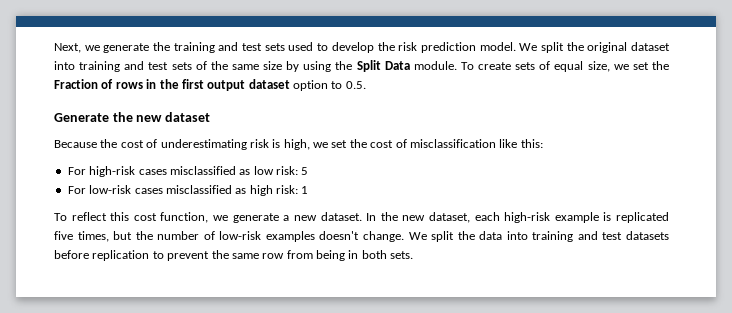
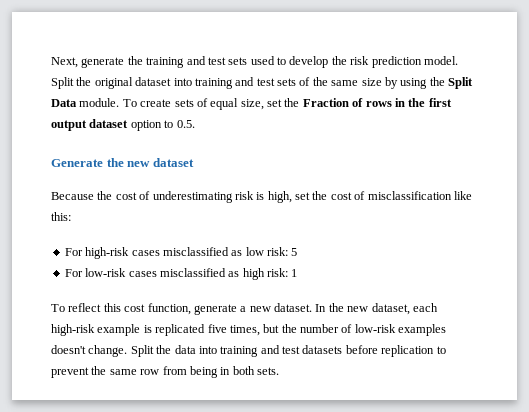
- Next, we generate the training and test sets used to develop the risk prediction model.
+ Next, generate the training and test sets used to develop the risk prediction model.
- We split the original dataset into training and test sets of the same size by using the Split Data module.
+ Split the original dataset into training and test sets of the same size by using the Split Data module.
- To create sets of equal size, we set the Fraction of rows in the first output dataset option to 0.5.
+ To create sets of equal size, set the Fraction of rows in the first output dataset option to 0.5.
- Because the cost of underestimating risk is high, we set the cost of misclassification like this:
+ Because the cost of underestimating risk is high, set the cost of misclassification like this:
- To reflect this cost function, we generate a new dataset.
+ To reflect this cost function, generate a new dataset.
- We split the data into training and test datasets before replication to prevent the same row from being in both sets.
+ Split the data into training and test datasets before replication to prevent the same row from being in both sets.

